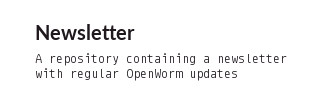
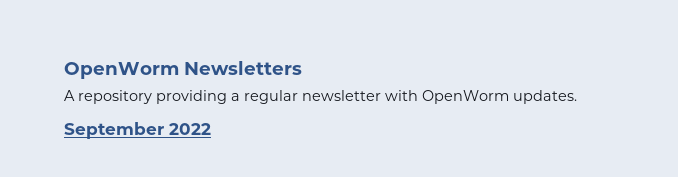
- Newsletter
+ OpenWorm Newsletters
- A repository containing a newsletter with regular OpenWorm updates
+ A repository providing a regular newsletter with OpenWorm updates.
+ September 2022

